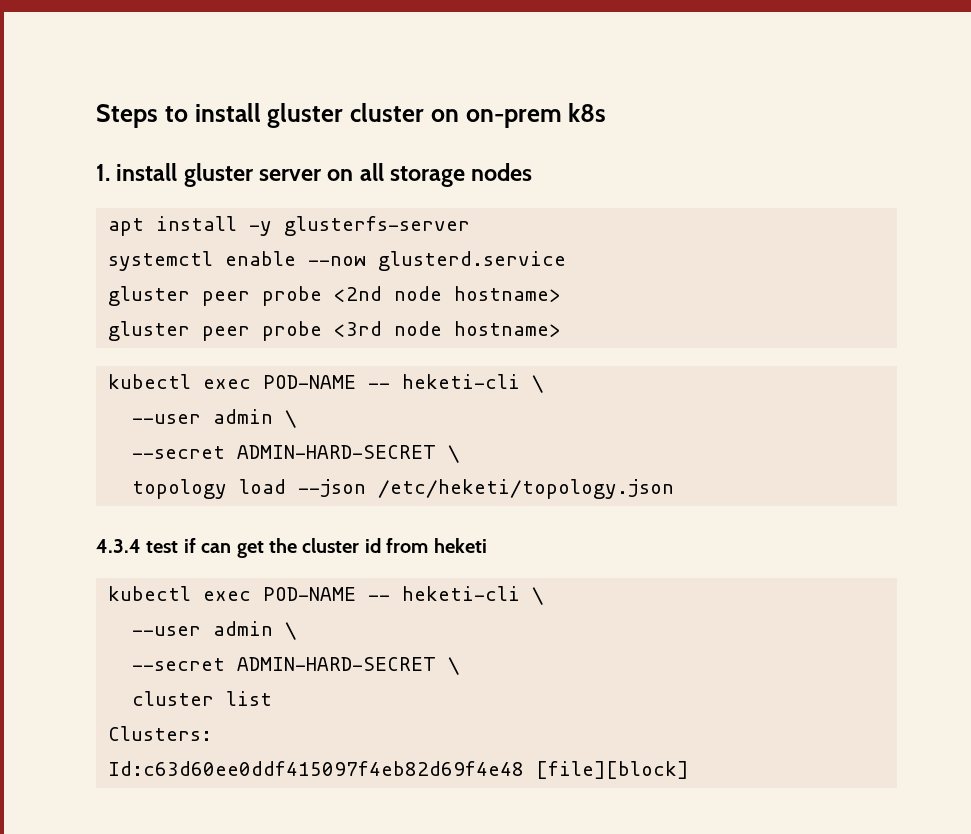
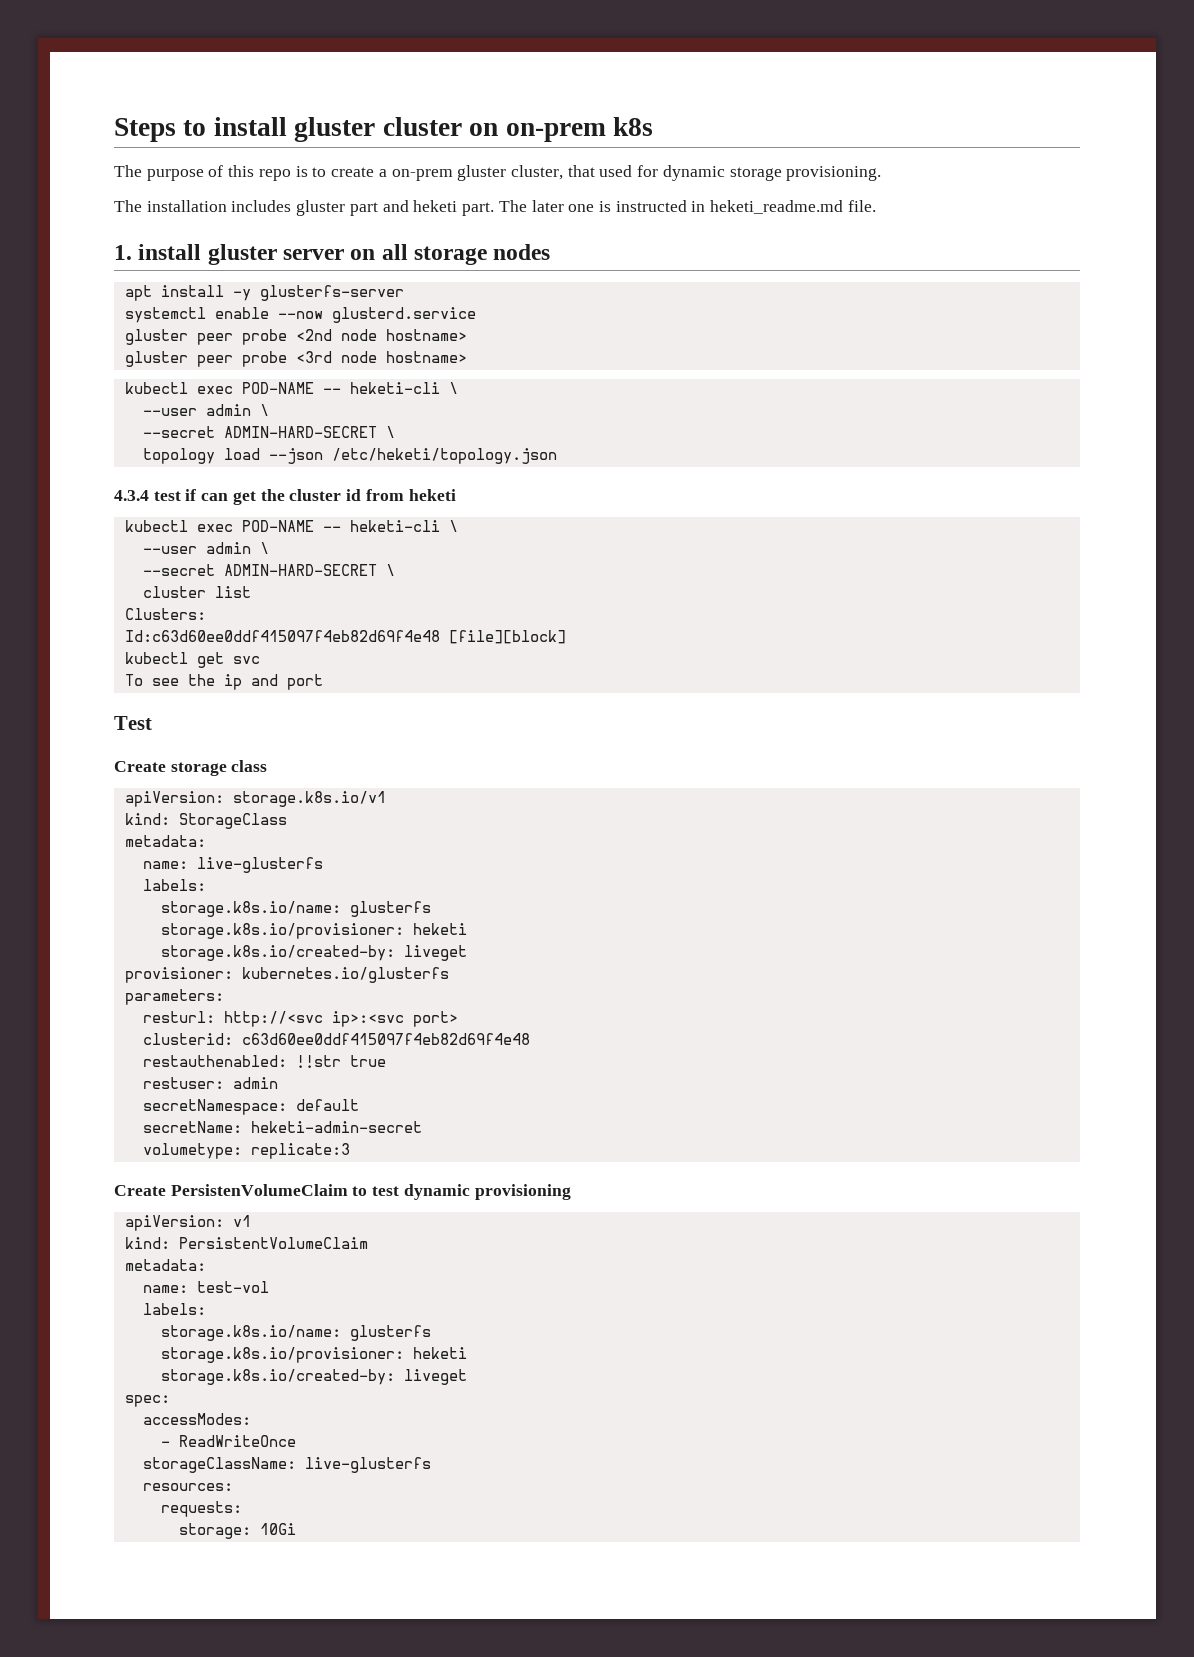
+ The purpose of this repo is to create a on-prem gluster cluster, that used for dynamic storage provisioning.
+ The installation includes gluster part and heketi part. The later one is instructed in heketi_readme.md file.
+ kubectl get svc
+ To see the ip and port
+ Test
+ Create storage class
+ apiVersion: storage.k8s.io/v1
+ kind: StorageClass
+ metadata:
+ name: live-glusterfs
+ labels:
+ storage.k8s.io/name: glusterfs
+ storage.k8s.io/provisioner: heketi
+ storage.k8s.io/created-by: liveget
+ provisioner: kubernetes.io/glusterfs
+ parameters:
+ resturl: http://<svc ip>:<svc port>
+ clusterid: c63d60ee0ddf415097f4eb82d69f4e48
+ restauthenabled: !!str true
+ restuser: admin
+ secretNamespace: default
+ secretName: heketi-admin-secret
+ volumetype: replicate:3
+ Create PersistenVolumeClaim to test dynamic provisioning
+ apiVersion: v1
+ kind: PersistentVolumeClaim
+ metadata:
+ name: test-vol
+ labels:
+ storage.k8s.io/name: glusterfs
+ storage.k8s.io/provisioner: heketi
+ storage.k8s.io/created-by: liveget
+ spec:
+ accessModes:
+ - ReadWriteOnce
+ storageClassName: live-glusterfs
+ resources:
+ requests:
+ storage: 10Gi

